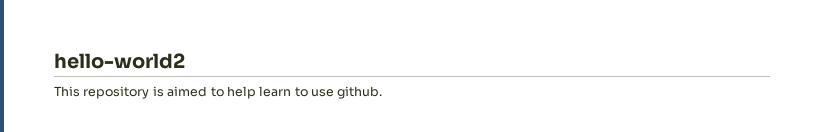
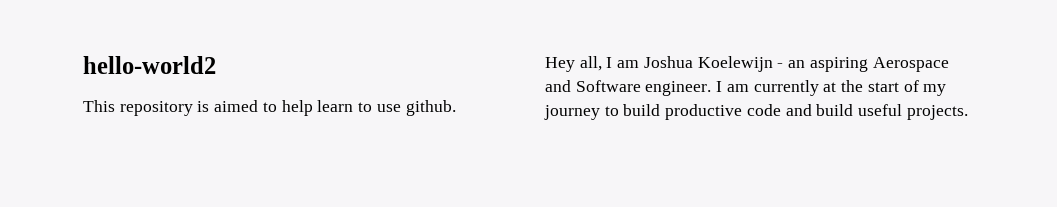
+ Hey all, I am Joshua Koelewijn - an aspiring Aerospace and Software engineer. I am currently at the start of my journey to build productive code and build useful projects.

